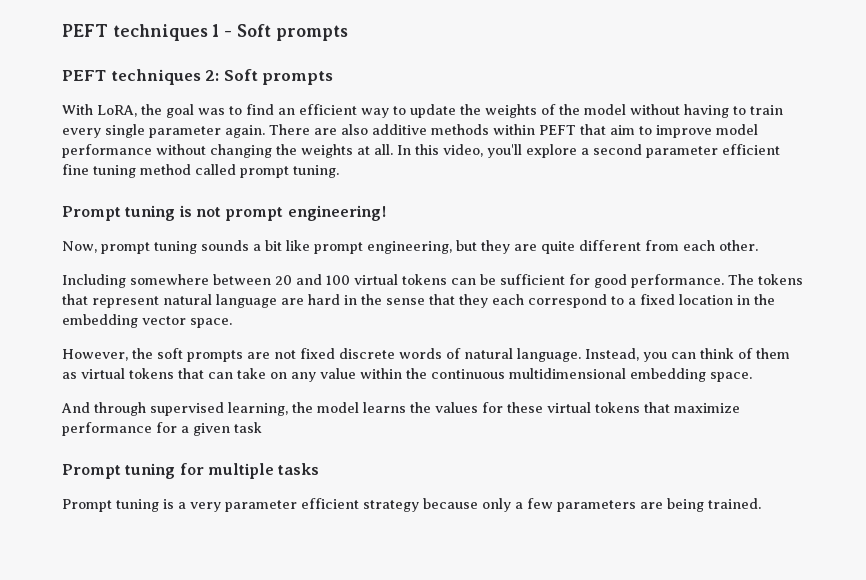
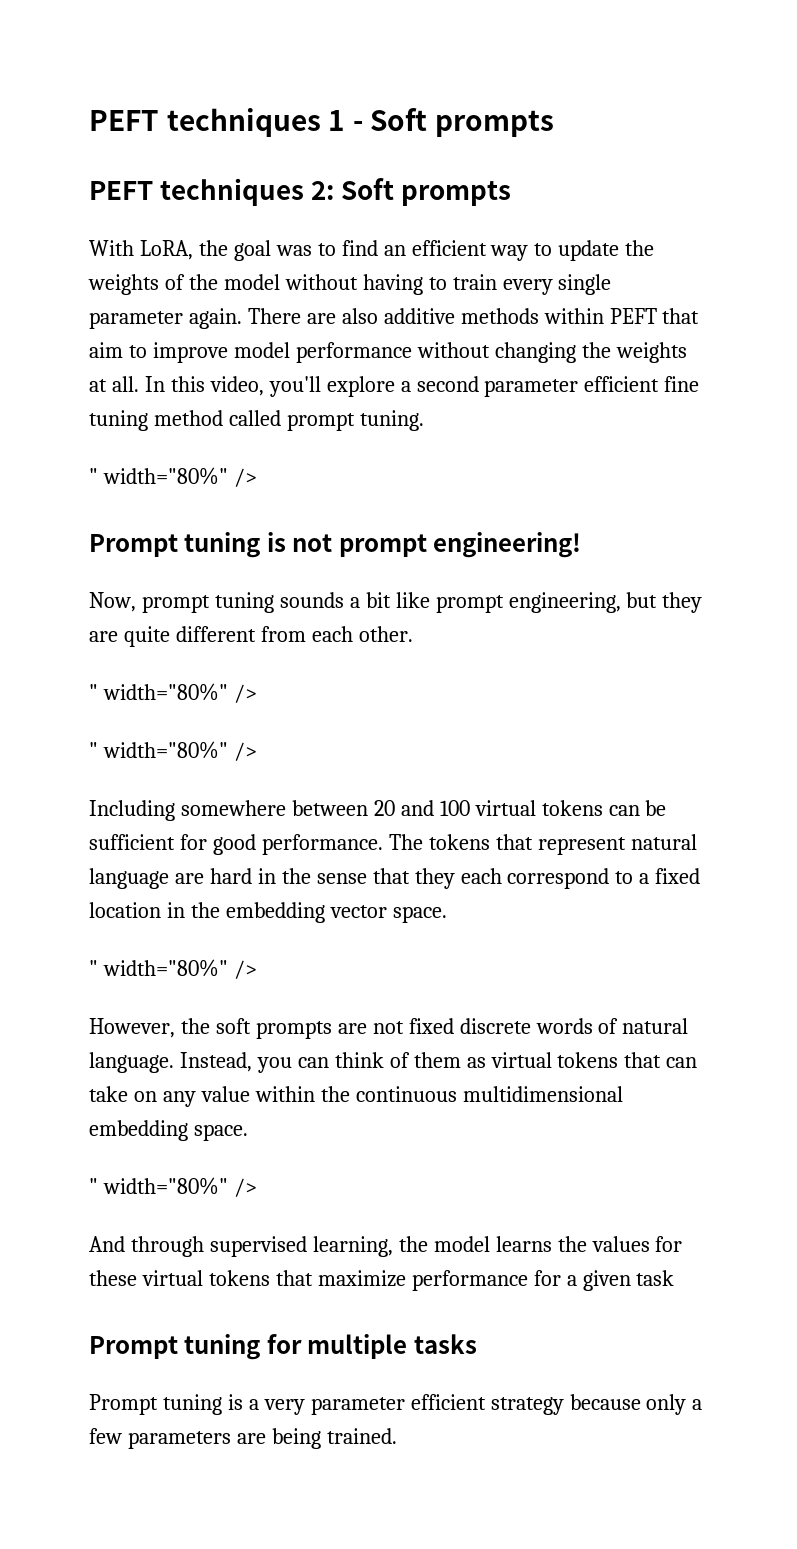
  In this video, you'll explore a second parameter efficient fine tuning method called prompt tuning.
+ " width="80%" />
  Now, prompt tuning sounds a bit like prompt engineering, but they are quite different from each other.
+ " width="80%" />
+ " width="80%" />
  The tokens that represent natural language are hard in the sense that they each correspond to a fixed location in the embedding vector space.
+ " width="80%" />
  Instead, you can think of them as virtual tokens that can take on any value within the continuous multidimensional embedding space.
+ " width="80%" />

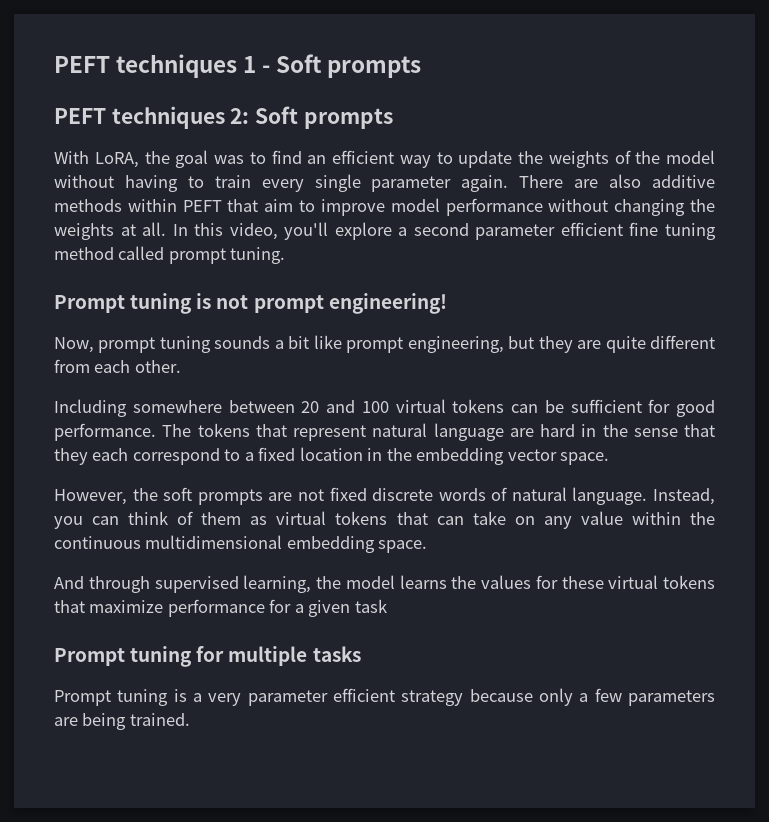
  In this video, you'll explore a second parameter efficient fine tuning method called prompt tuning.
- " width="80%" />
  Now, prompt tuning sounds a bit like prompt engineering, but they are quite different from each other.
- " width="80%" />
- " width="80%" />
  The tokens that represent natural language are hard in the sense that they each correspond to a fixed location in the embedding vector space.
- " width="80%" />
  Instead, you can think of them as virtual tokens that can take on any value within the continuous multidimensional embedding space.
- " width="80%" />

